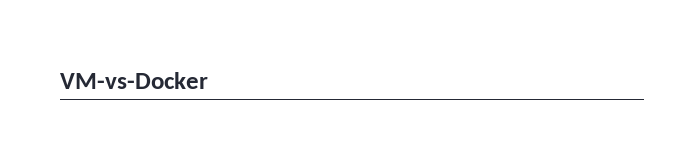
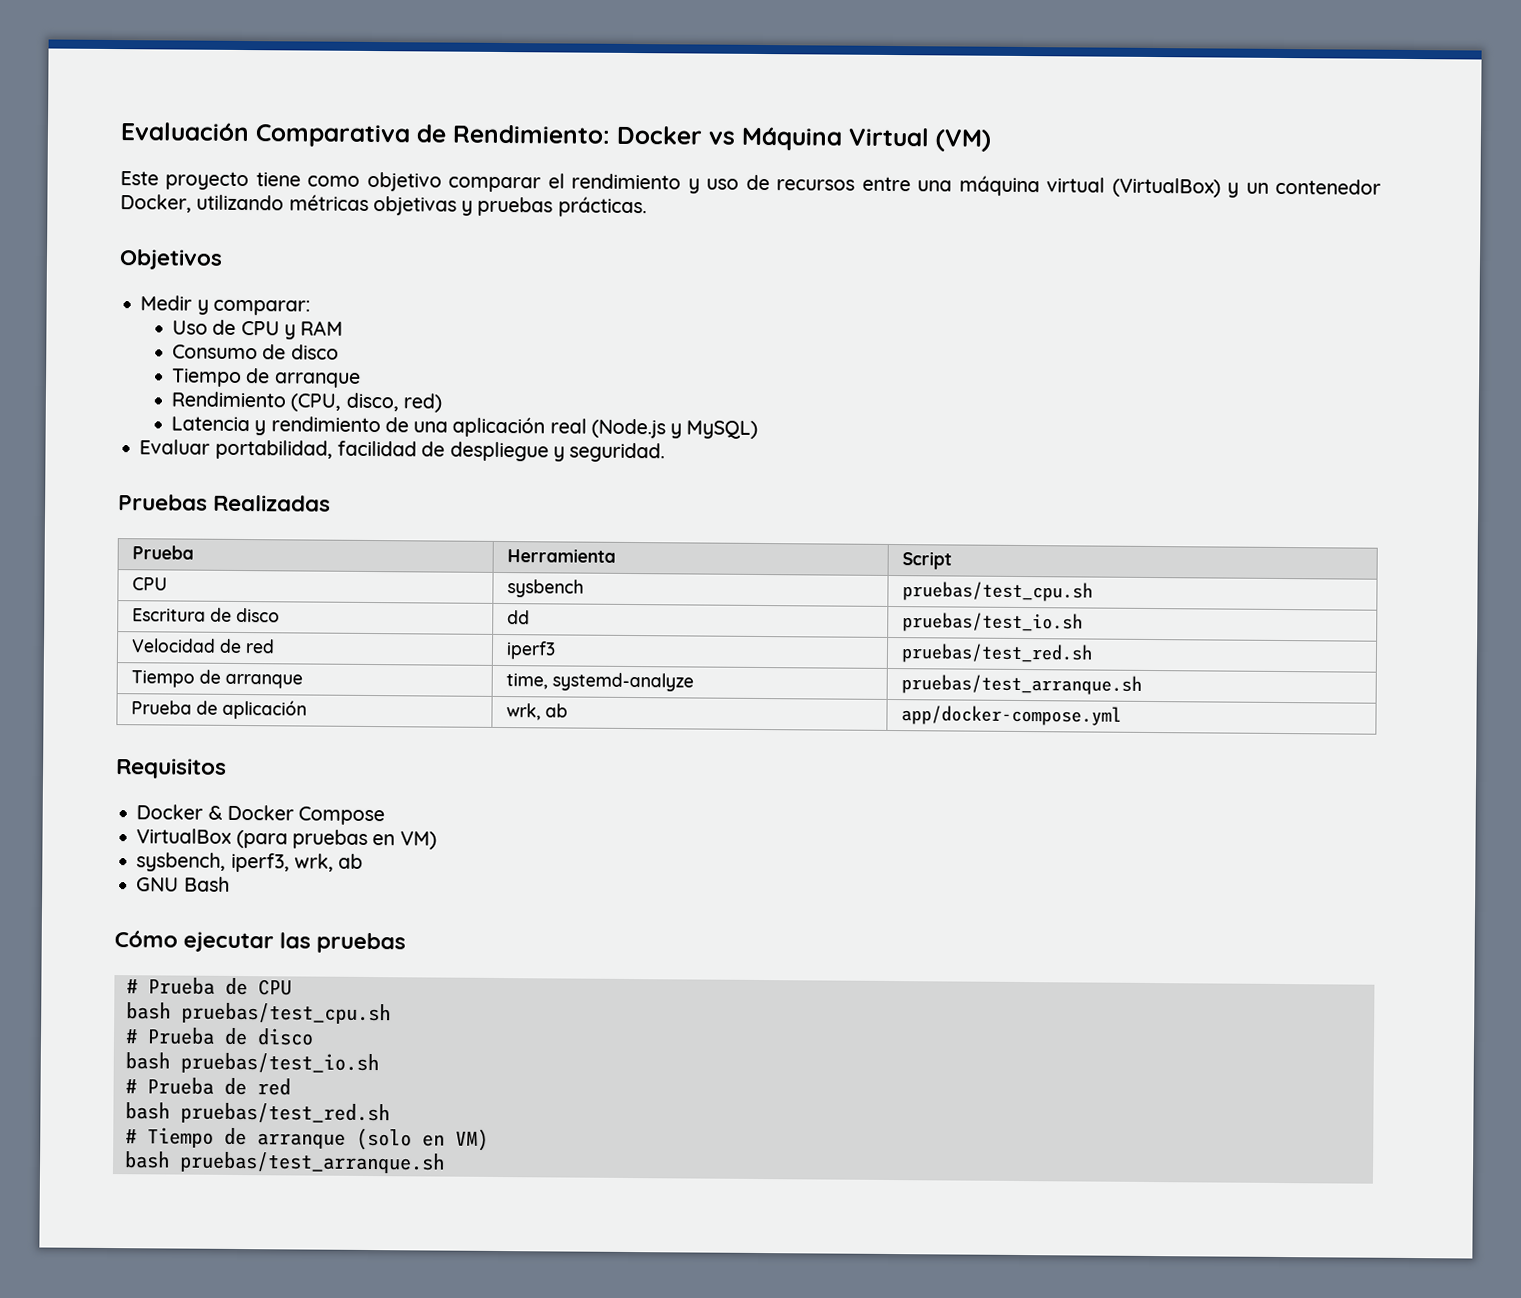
- VM-vs-Docker
+ Evaluación Comparativa de Rendimiento: Docker vs Máquina Virtual (VM)
+ Este proyecto tiene como objetivo comparar el rendimiento y uso de recursos entre una máquina virtual (VirtualBox) y un contenedor Docker, utilizando métricas objetivas y pruebas prácticas.
+ Objetivos
+ Medir y comparar:
+ Uso de CPU y RAM
+ Consumo de disco
+ Tiempo de arranque
+ Rendimiento (CPU, disco, red)
+ Latencia y rendimiento de una aplicación real (Node.js y MySQL)
+ Evaluar portabilidad, facilidad de despliegue y seguridad.
+ Pruebas Realizadas
+ Prueba | Herramienta | Script
+ CPU | sysbench | pruebas/test_cpu.sh
+ Escritura de disco | dd | pruebas/test_io.sh
+ Velocidad de red | iperf3 | pruebas/test_red.sh
+ Tiempo de arranque | time, systemd-analyze | pruebas/test_arranque.sh
+ Prueba de aplicación | wrk, ab | app/docker-compose.yml
+ Requisitos
+ Docker & Docker Compose
+ VirtualBox (para pruebas en VM)
+ sysbench, iperf3, wrk, ab
+ GNU Bash
+ Cómo ejecutar las pruebas
+ # Prueba de CPU
+ bash pruebas/test_cpu.sh
+ # Prueba de disco
+ bash pruebas/test_io.sh
+ # Prueba de red
+ bash pruebas/test_red.sh
+ # Tiempo de arranque (solo en VM)
+ bash pruebas/test_arranque.sh

